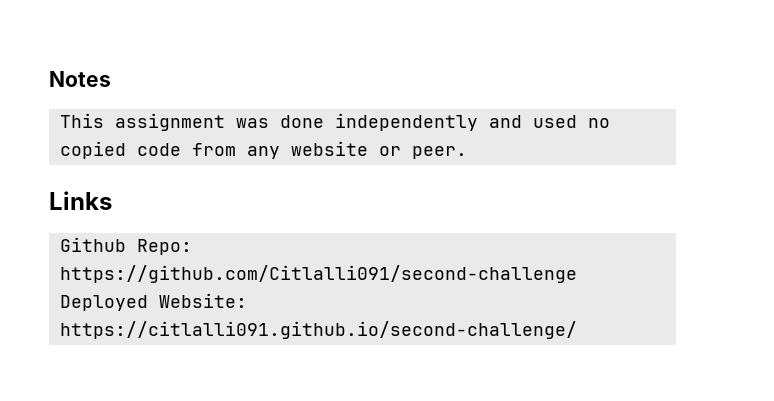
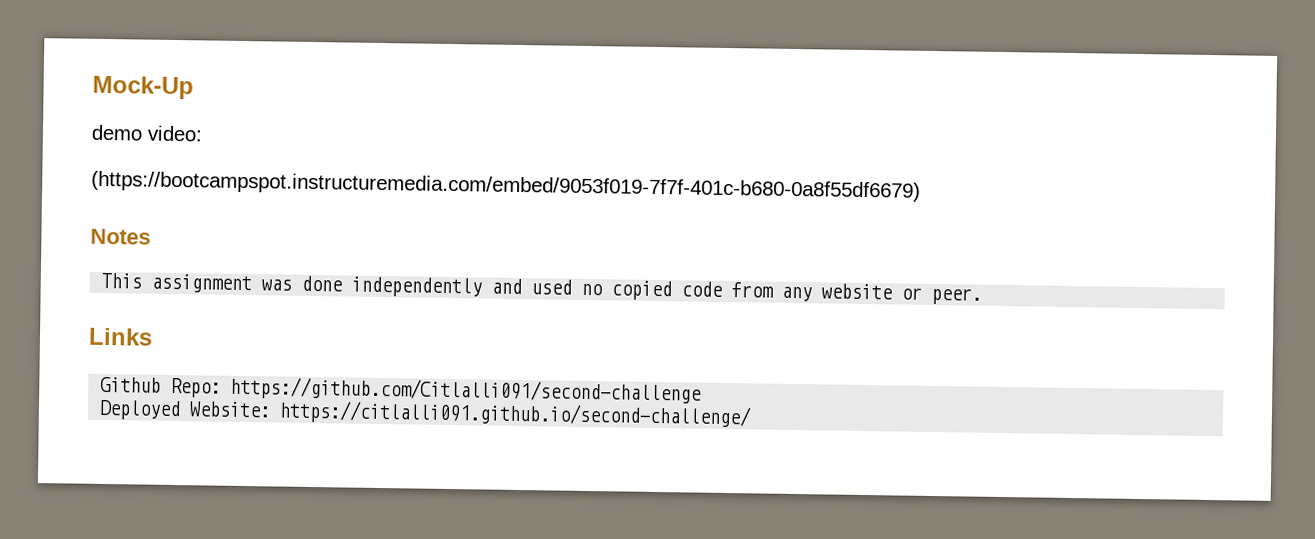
+ Mock-Up
+ demo video:
+ (https://bootcampspot.instructuremedia.com/embed/9053f019-7f7f-401c-b680-0a8f55df6679)

